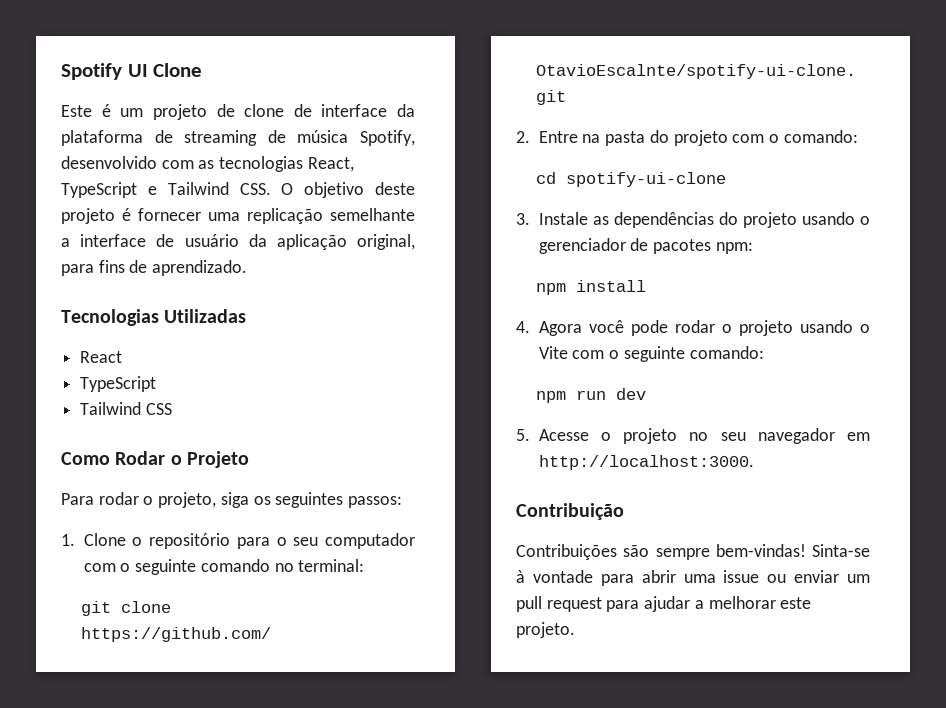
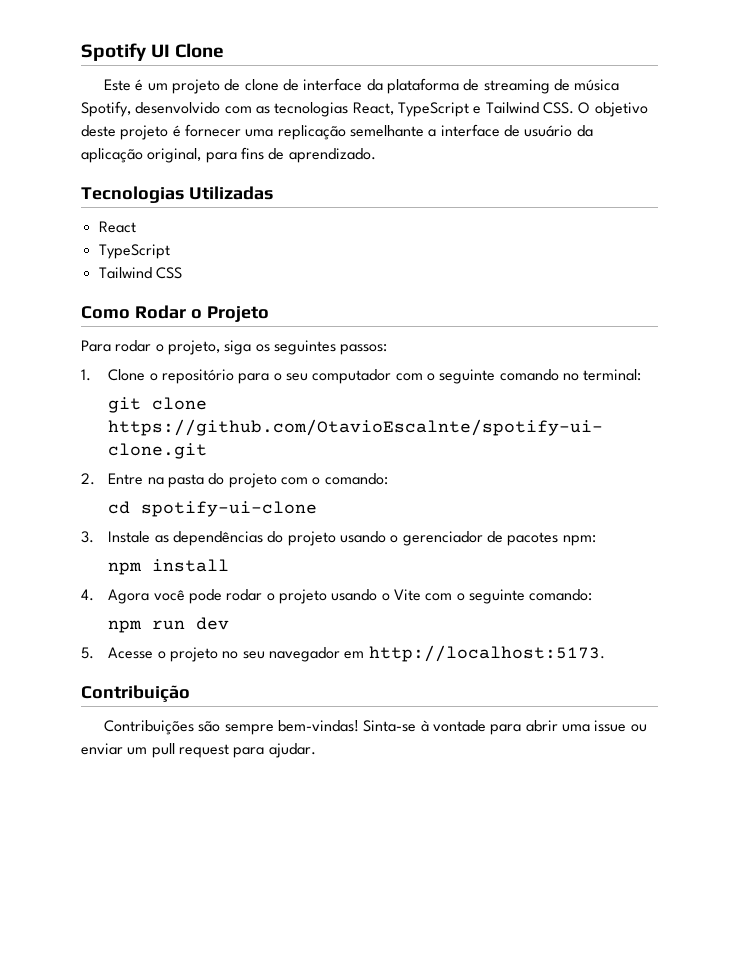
- 5. Acesse o projeto no seu navegador em http://localhost:3000.
+ 5. Acesse o projeto no seu navegador em http://localhost:5173.
- Sinta-se à vontade para abrir uma issue ou enviar um pull request para ajudar a melhorar este projeto.
+ Sinta-se à vontade para abrir uma issue ou enviar um pull request para ajudar.

